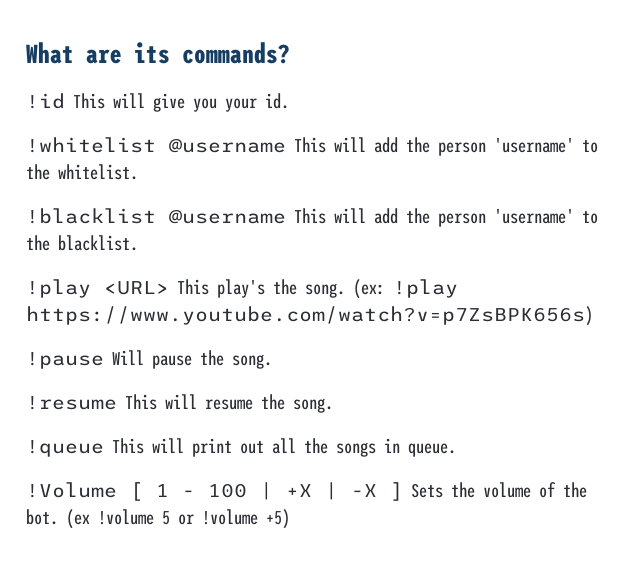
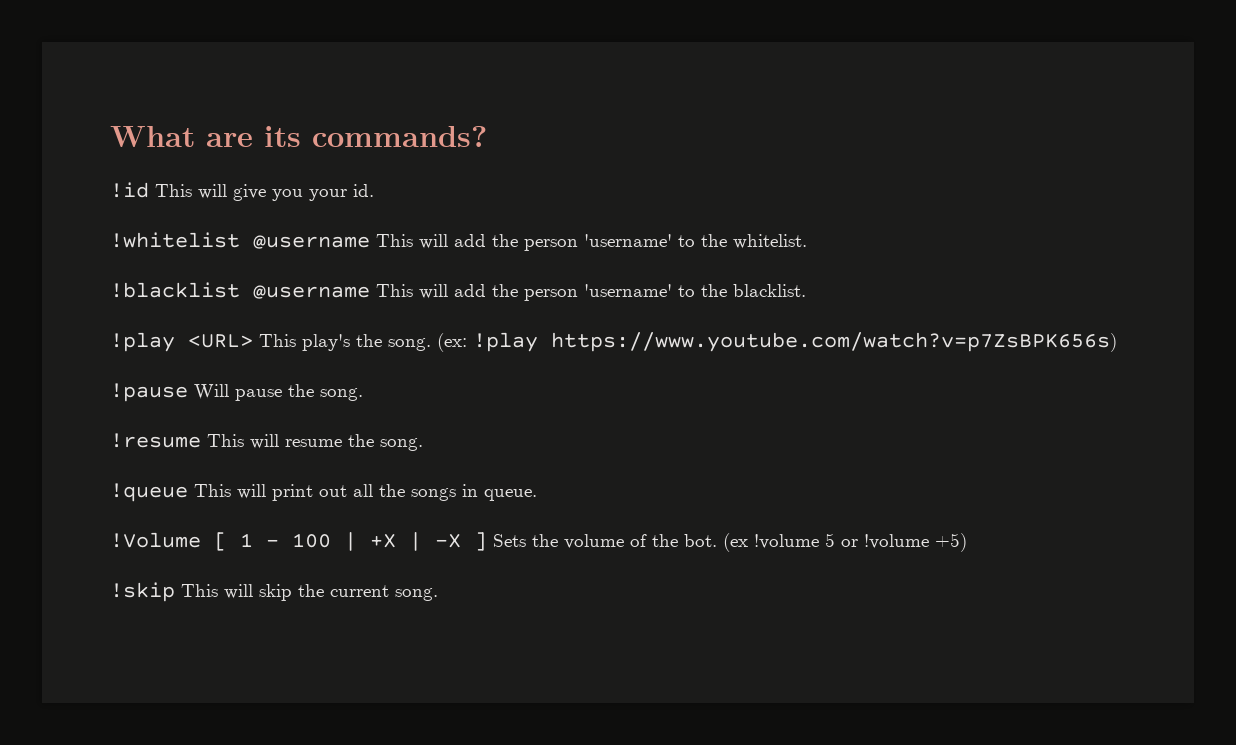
+ !skip This will skip the current song.

